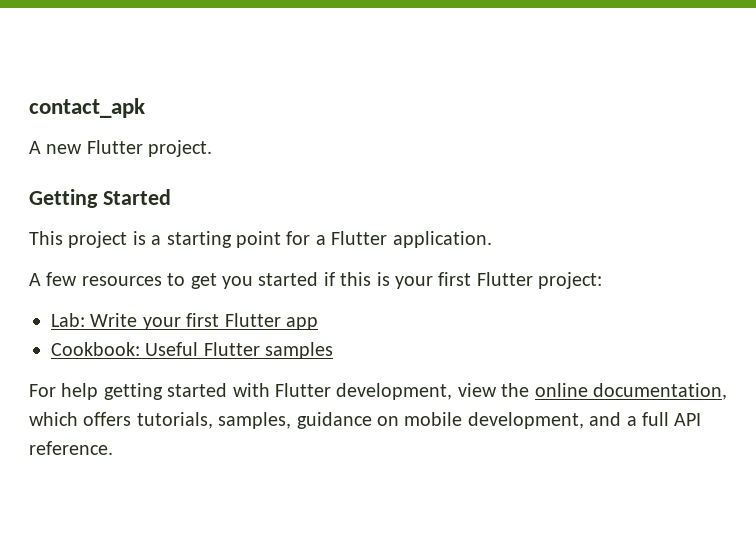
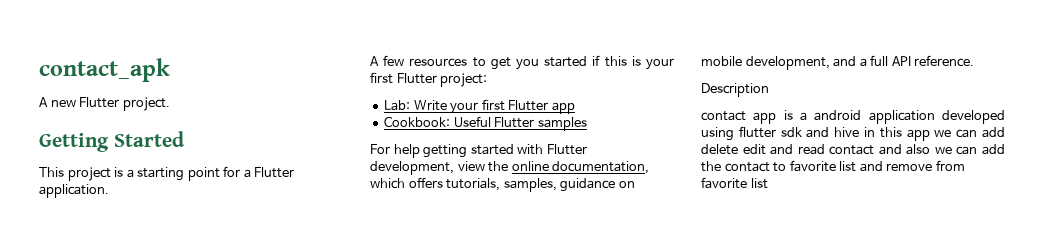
+ Description
+ contact app is a android application developed using flutter sdk and hive in this app we can add delete edit and read contact and also we can add the contact to favorite list and remove from favorite list

